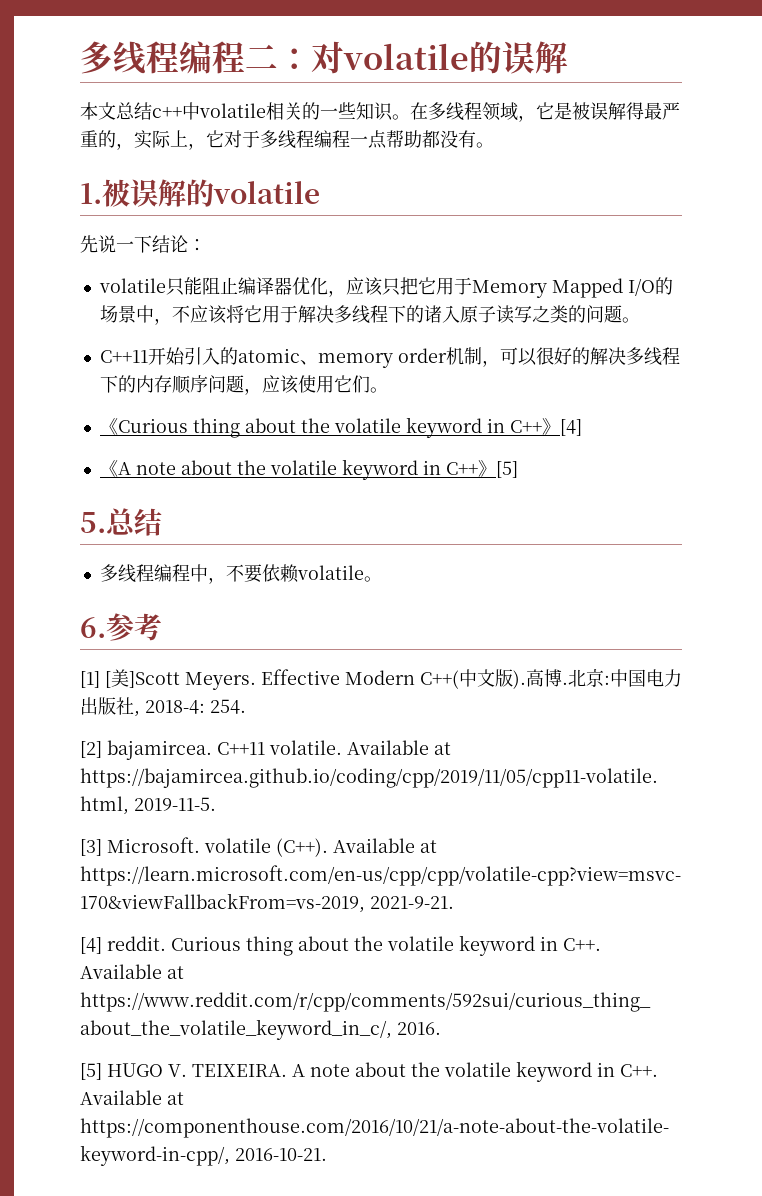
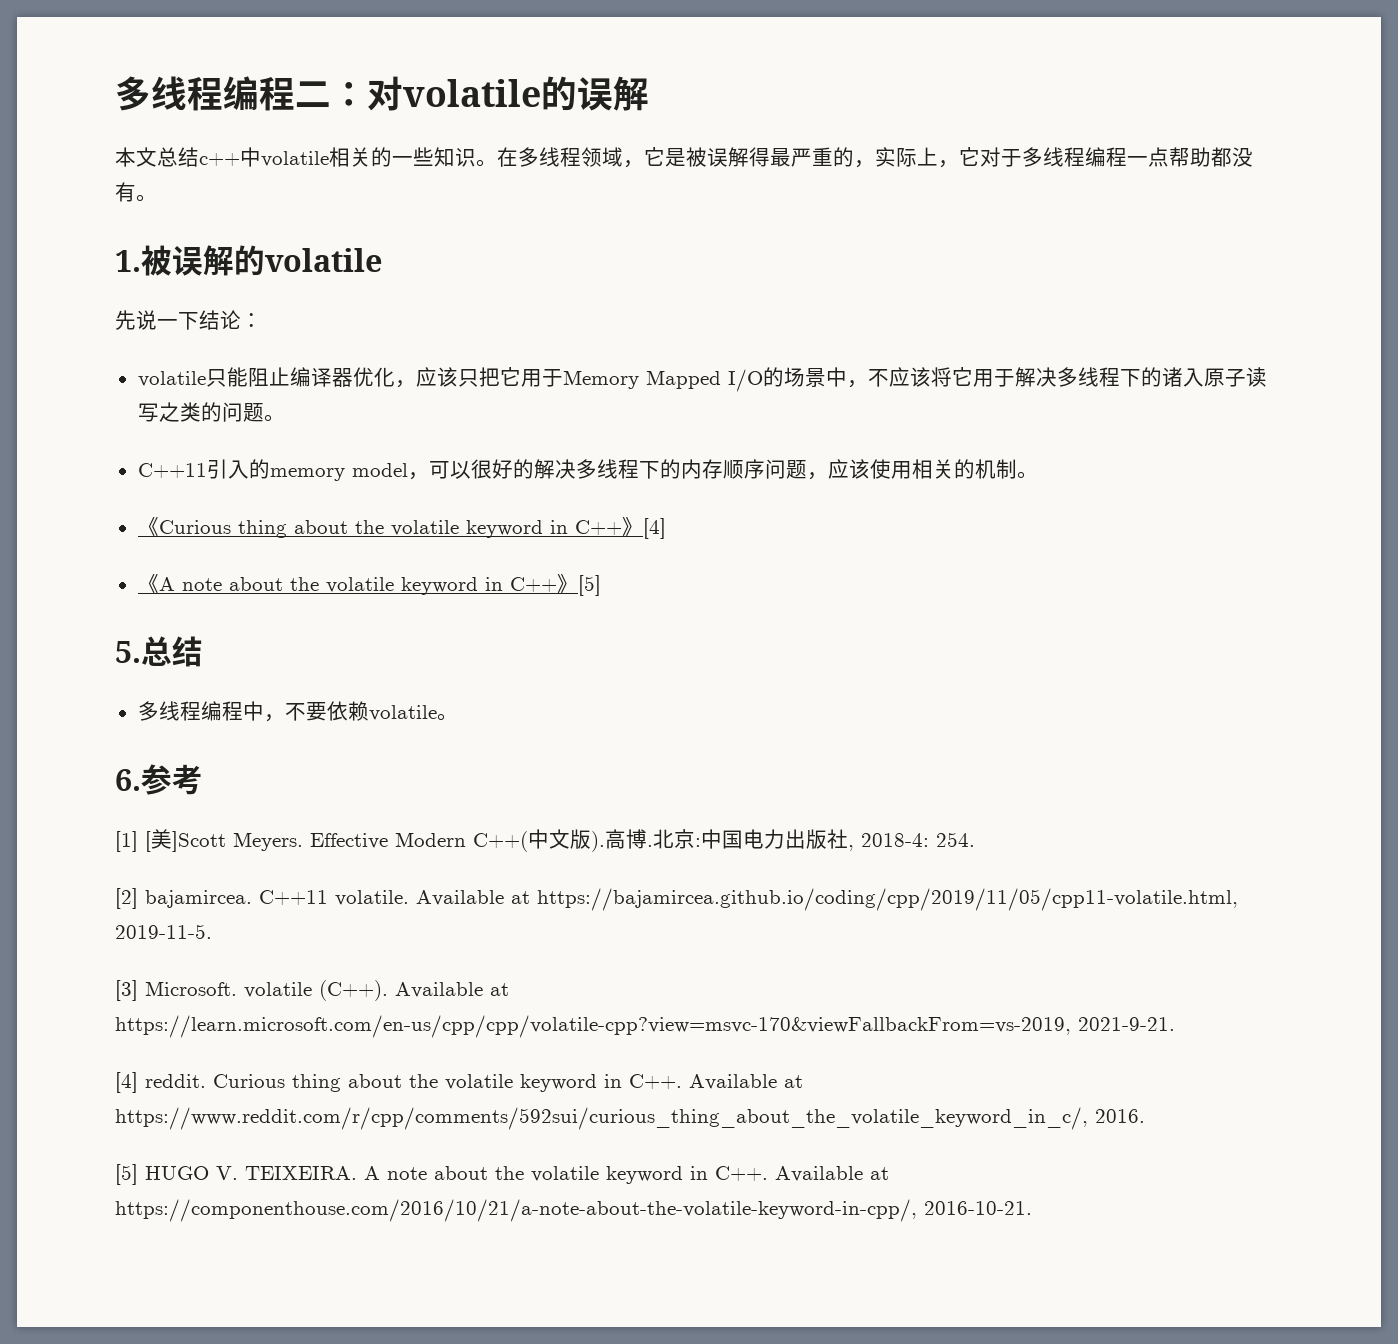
- C++11开始引入的atomic、memory order机制，可以很好的解决多线程下的内存顺序问题，应该使用它们。
+ C++11引入的memory model，可以很好的解决多线程下的内存顺序问题，应该使用相关的机制。

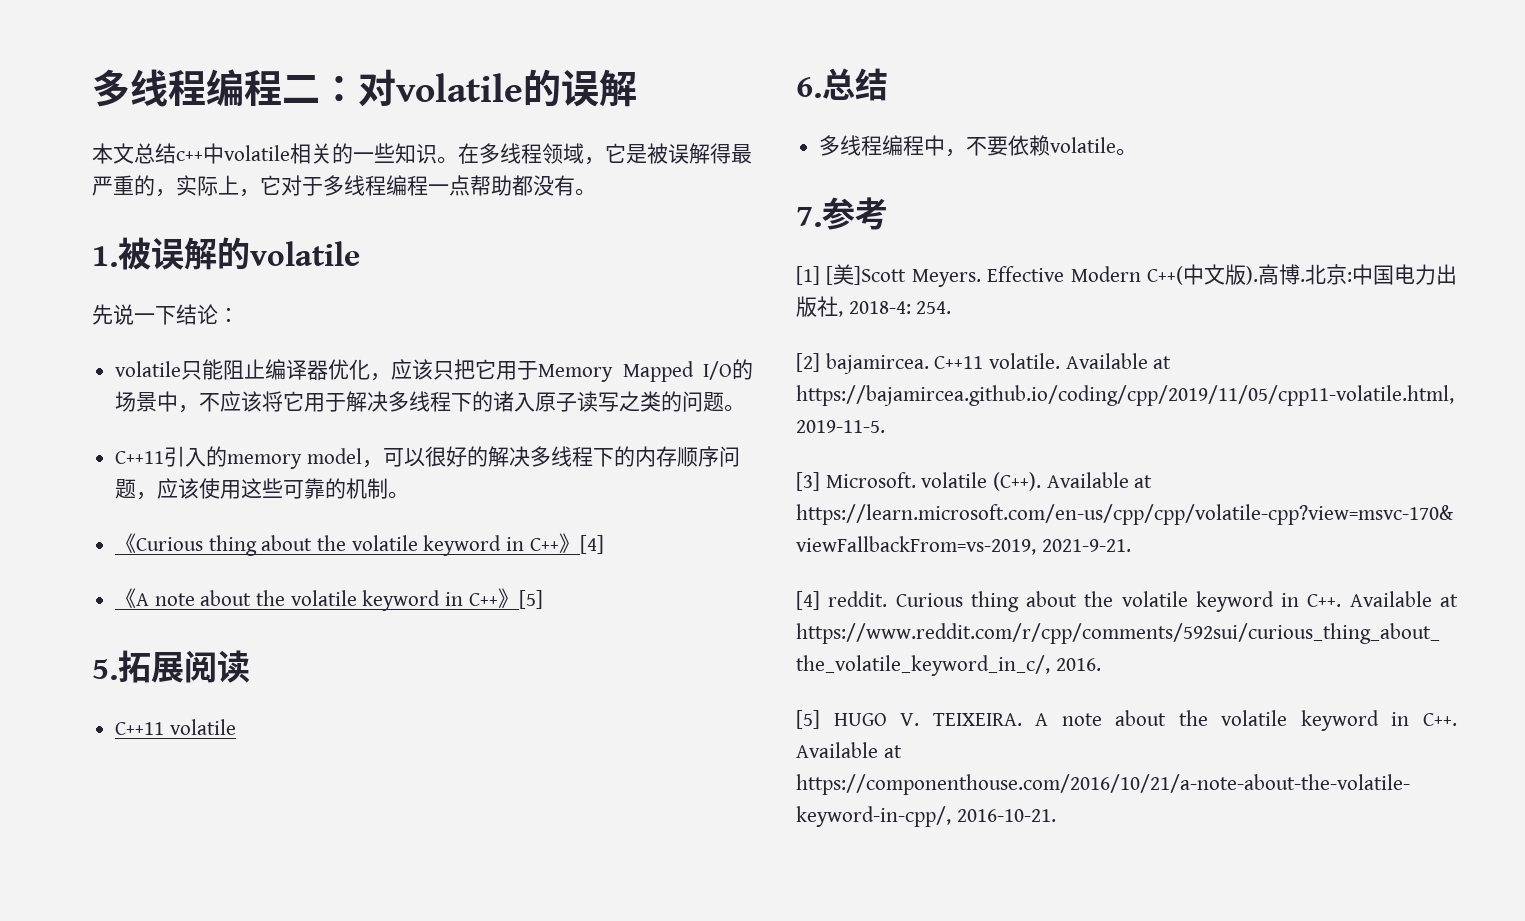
- C++11引入的memory model，可以很好的解决多线程下的内存顺序问题，应该使用相关的机制。
+ C++11引入的memory model，可以很好的解决多线程下的内存顺序问题，应该使用这些可靠的机制。
- 5.总结
+ 5.拓展阅读
+ C++11 volatile
+ 6.总结
- 6.参考
+ 7.参考

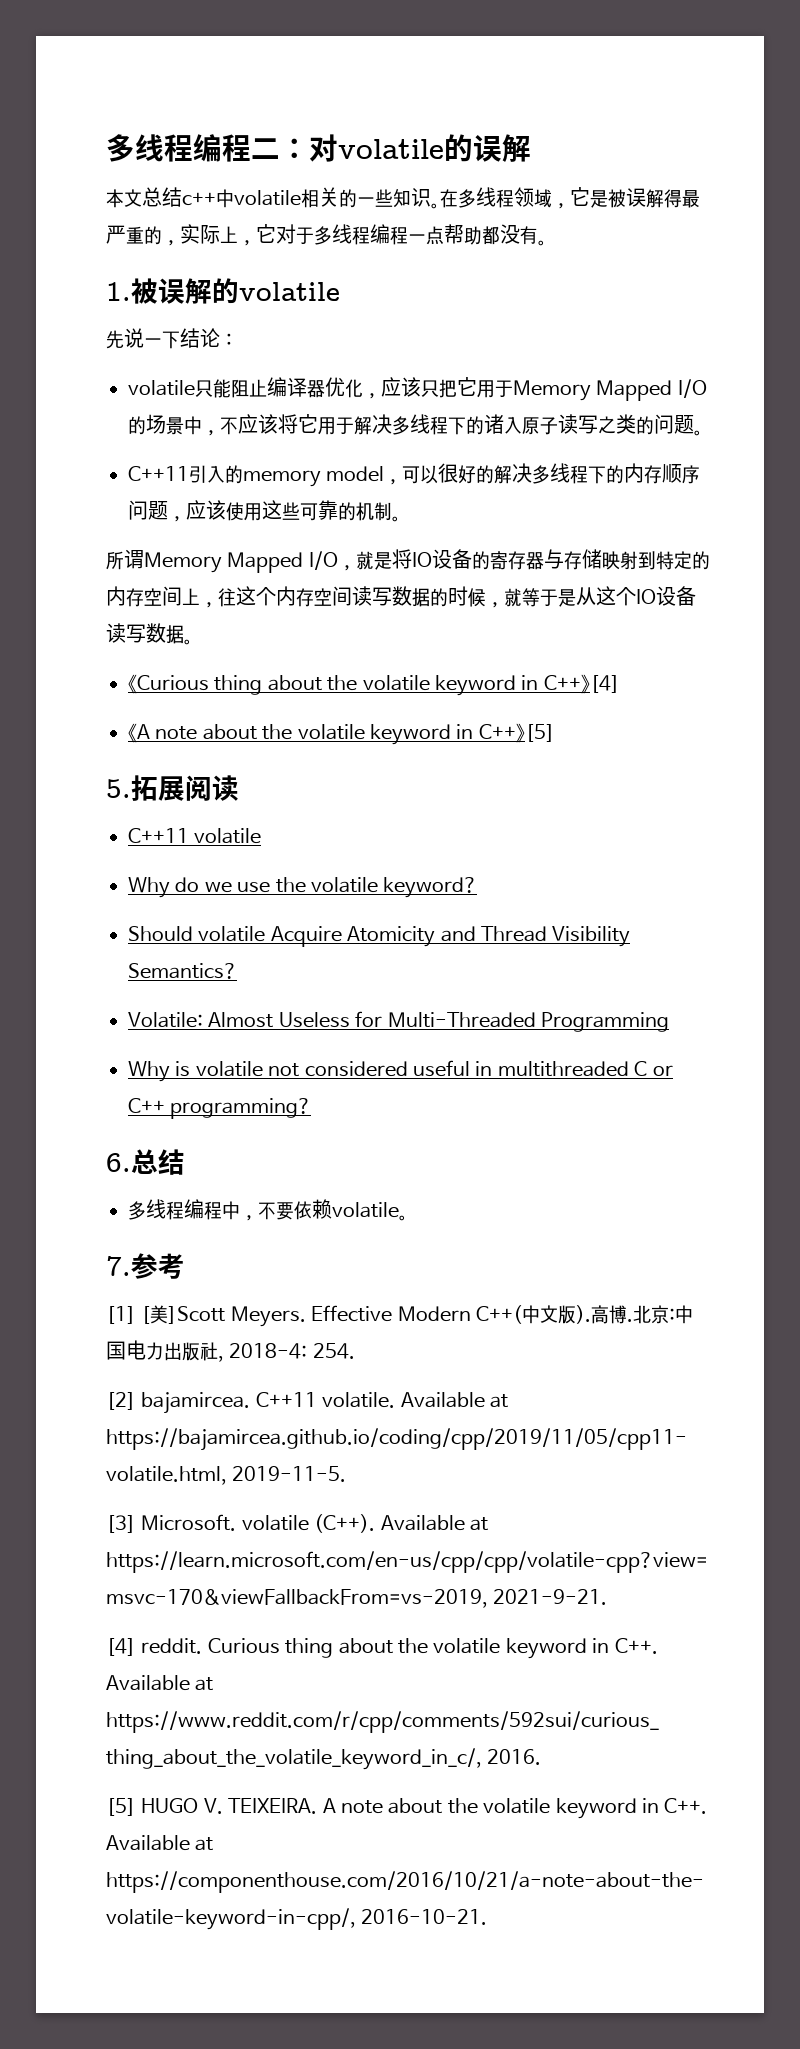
+ 所谓Memory Mapped I/O，就是将IO设备的寄存器与存储映射到特定的内存空间上，往这个内存空间读写数据的时候，就等于是从这个IO设备读写数据。
+ Why do we use the volatile keyword?
+ Should volatile Acquire Atomicity and Thread Visibility Semantics?
+ Volatile: Almost Useless for Multi-Threaded Programming
+ Why is volatile not considered useful in multithreaded C or C++ programming?

